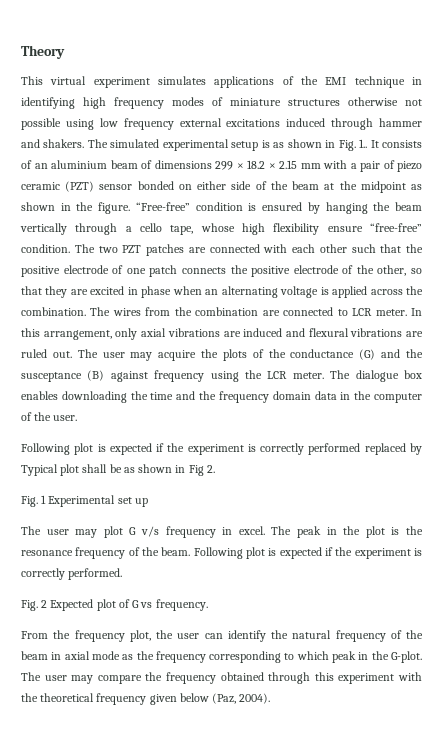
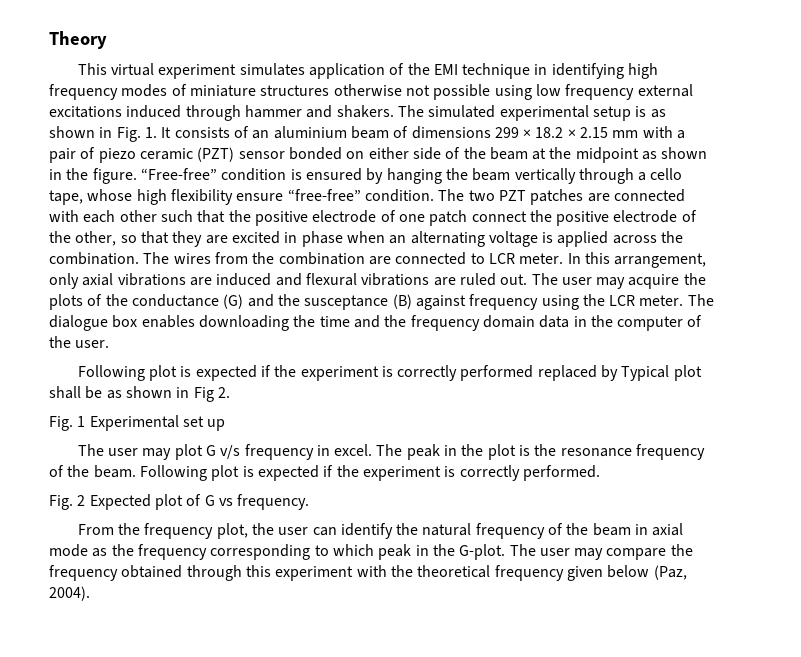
- This virtual experiment simulates applications of the EMI technique in identifying high frequency modes of miniature structures otherwise not possible using low frequency external excitations induced through hammer and shakers.
+ This virtual experiment simulates application of the EMI technique in identifying high frequency modes of miniature structures otherwise not possible using low frequency external excitations induced through hammer and shakers.
- The simulated experimental setup is as shown in Fig. 1.. It consists of an aluminium beam of dimensions 299 × 18.2 × 2.15 mm with a pair of piezo ceramic (PZT) sensor bonded on either side of the beam at the midpoint as shown in the figure.
+ The simulated experimental setup is as shown in Fig. 1. It consists of an aluminium beam of dimensions 299 × 18.2 × 2.15 mm with a pair of piezo ceramic (PZT) sensor bonded on either side of the beam at the midpoint as shown in the figure.
- The two PZT patches are connected with each other such that the positive electrode of one patch connects the positive electrode of the other, so that they are excited in phase when an alternating voltage is applied across the combination.
+ The two PZT patches are connected with each other such that the positive electrode of one patch connect the positive electrode of the other, so that they are excited in phase when an alternating voltage is applied across the combination.

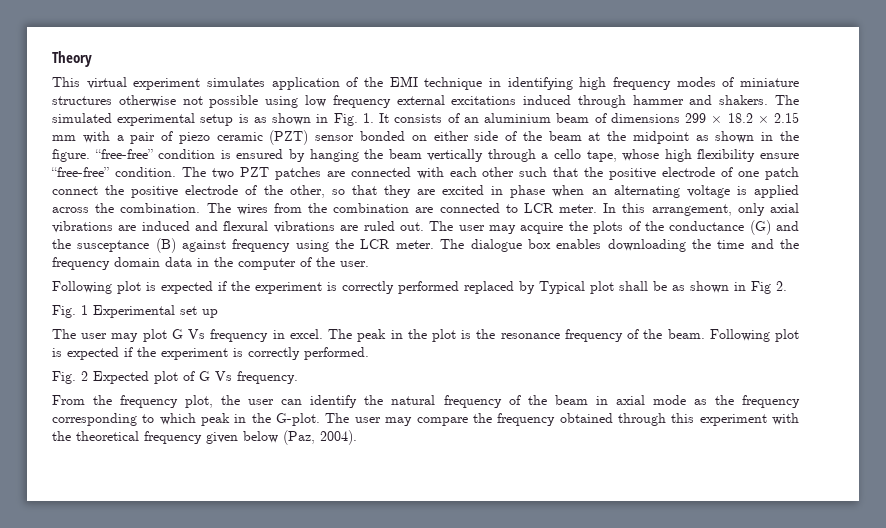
- “Free-free” condition is ensured by hanging the beam vertically through a cello tape, whose high flexibility ensure “free-free” condition.
+ “free-free” condition is ensured by hanging the beam vertically through a cello tape, whose high flexibility ensure “free-free” condition.
- The user may plot G v/s frequency in excel.
+ The user may plot G Vs frequency in excel.
- Fig. 2 Expected plot of G vs frequency.
+ Fig. 2 Expected plot of G Vs frequency.

